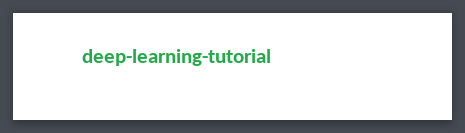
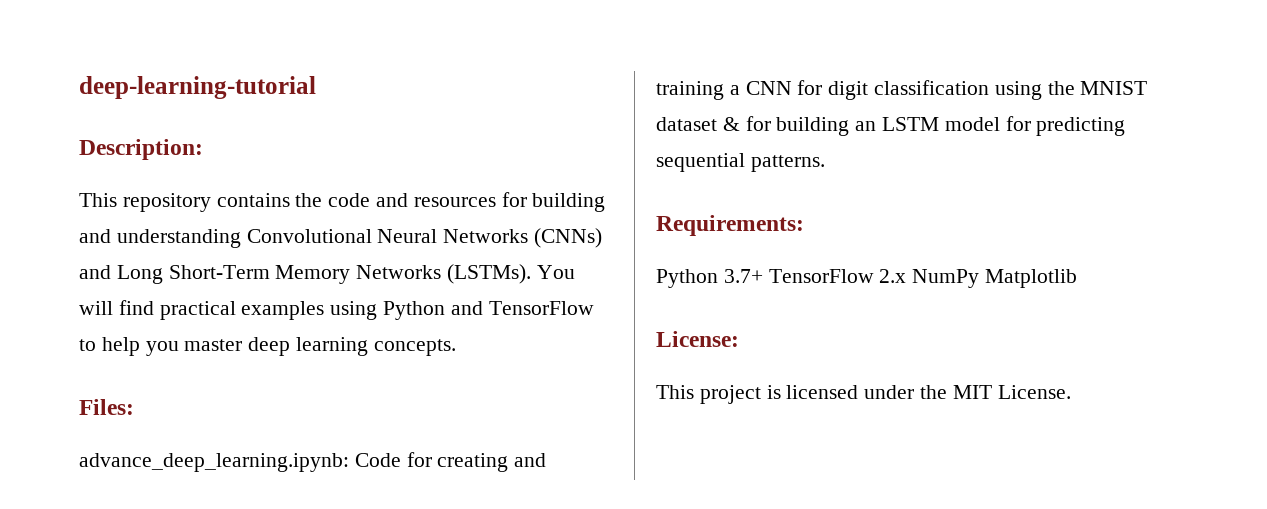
+ Description:
+ This repository contains the code and resources for building and understanding Convolutional Neural Networks (CNNs) and Long Short-Term Memory Networks (LSTMs). You will find practical examples using Python and TensorFlow to help you master deep learning concepts.
+ Files:
+ advance_deep_learning.ipynb: Code for creating and training a CNN for digit classification using the MNIST dataset & for building an LSTM model for predicting sequential patterns.
+ Requirements:
+ Python 3.7+ TensorFlow 2.x NumPy Matplotlib
+ License:
+ This project is licensed under the MIT License.

